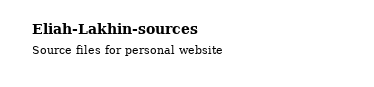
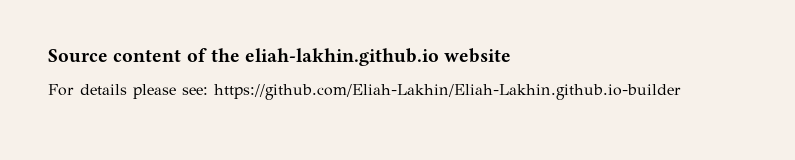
- Eliah-Lakhin-sources
- Source files for personal website
+ Source content of the eliah-lakhin.github.io website
+ For details please see: https://github.com/Eliah-Lakhin/Eliah-Lakhin.github.io-builder

